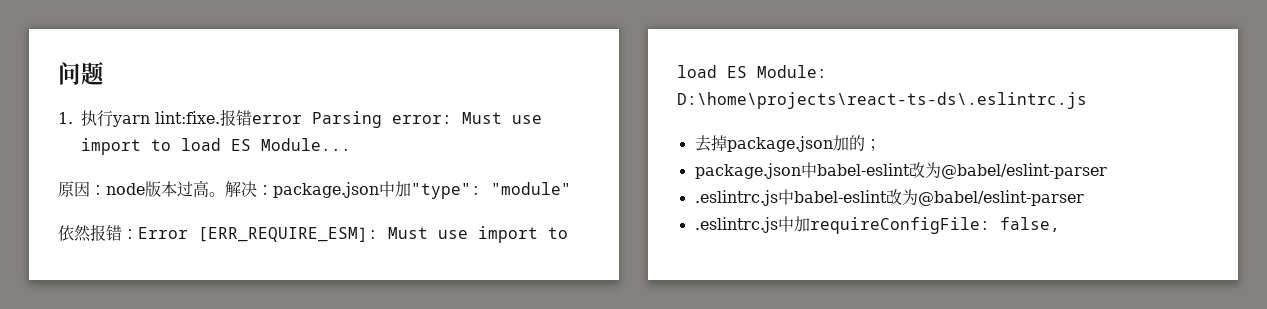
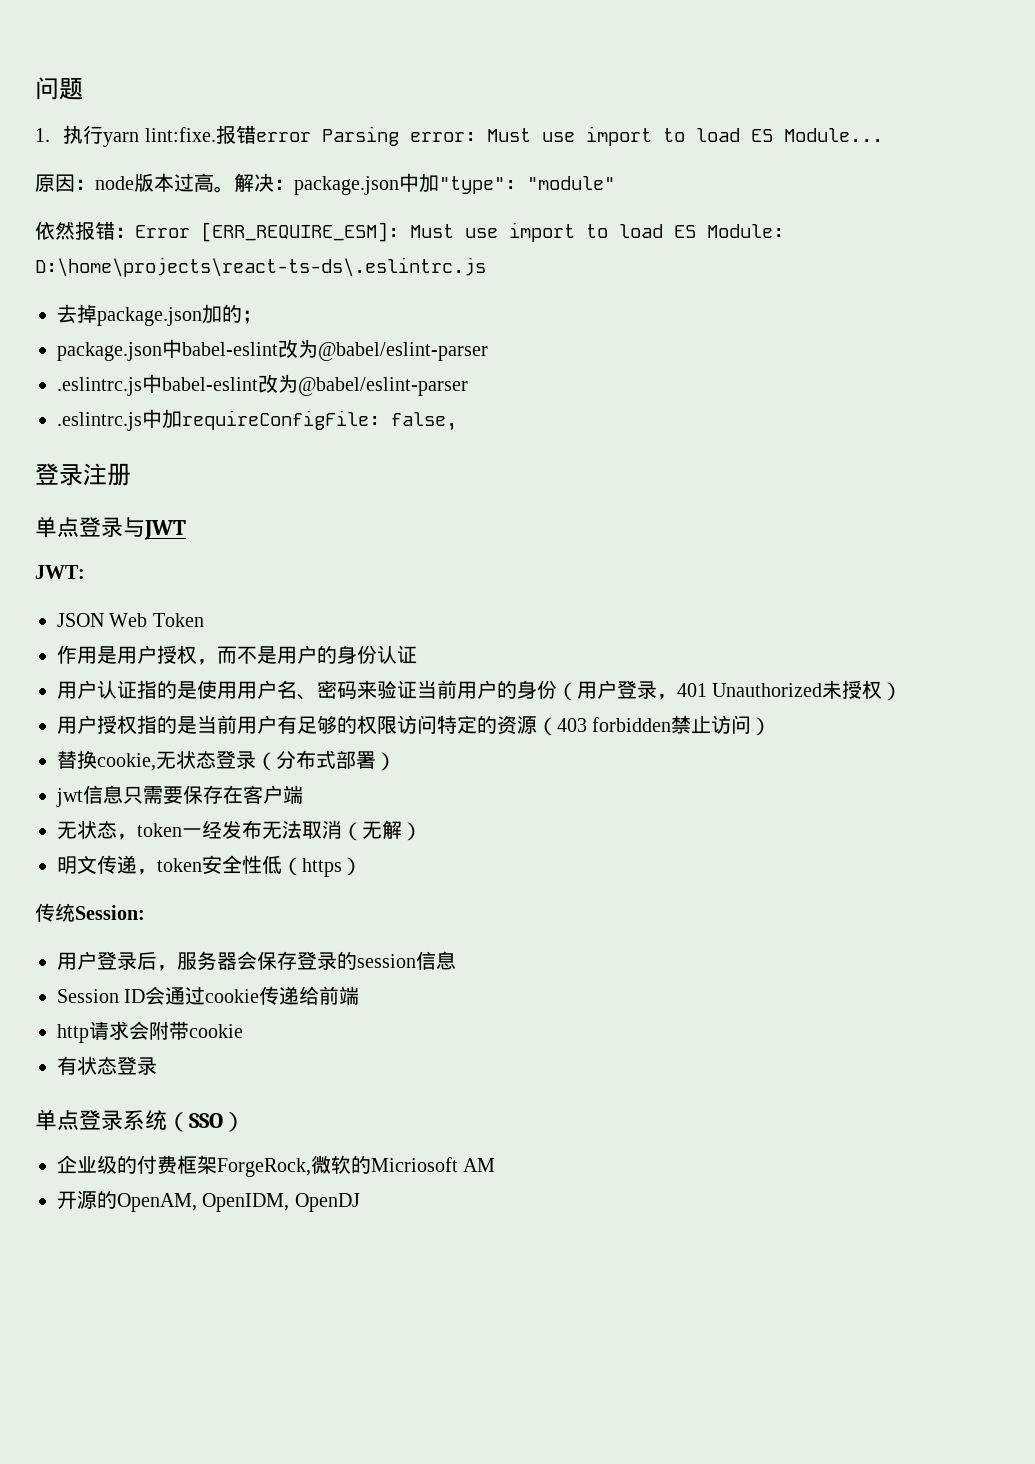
+ 登录注册
+ 单点登录与JWT
+ JWT:
+ JSON Web Token
+ 作用是用户授权，而不是用户的身份认证
+ 用户认证指的是使用用户名、密码来验证当前用户的身份（用户登录，401 Unauthorized未授权）
+ 用户授权指的是当前用户有足够的权限访问特定的资源（403 forbidden禁止访问）
+ 替换cookie,无状态登录（分布式部署）
+ jwt信息只需要保存在客户端
+ 无状态，token一经发布无法取消（无解）
+ 明文传递，token安全性低（https）
+ 传统Session:
+ 用户登录后，服务器会保存登录的session信息
+ Session ID会通过cookie传递给前端
+ http请求会附带cookie
+ 有状态登录
+ 单点登录系统（SSO）
+ 企业级的付费框架ForgeRock,微软的Micriosoft AM
+ 开源的OpenAM, OpenIDM, OpenDJ

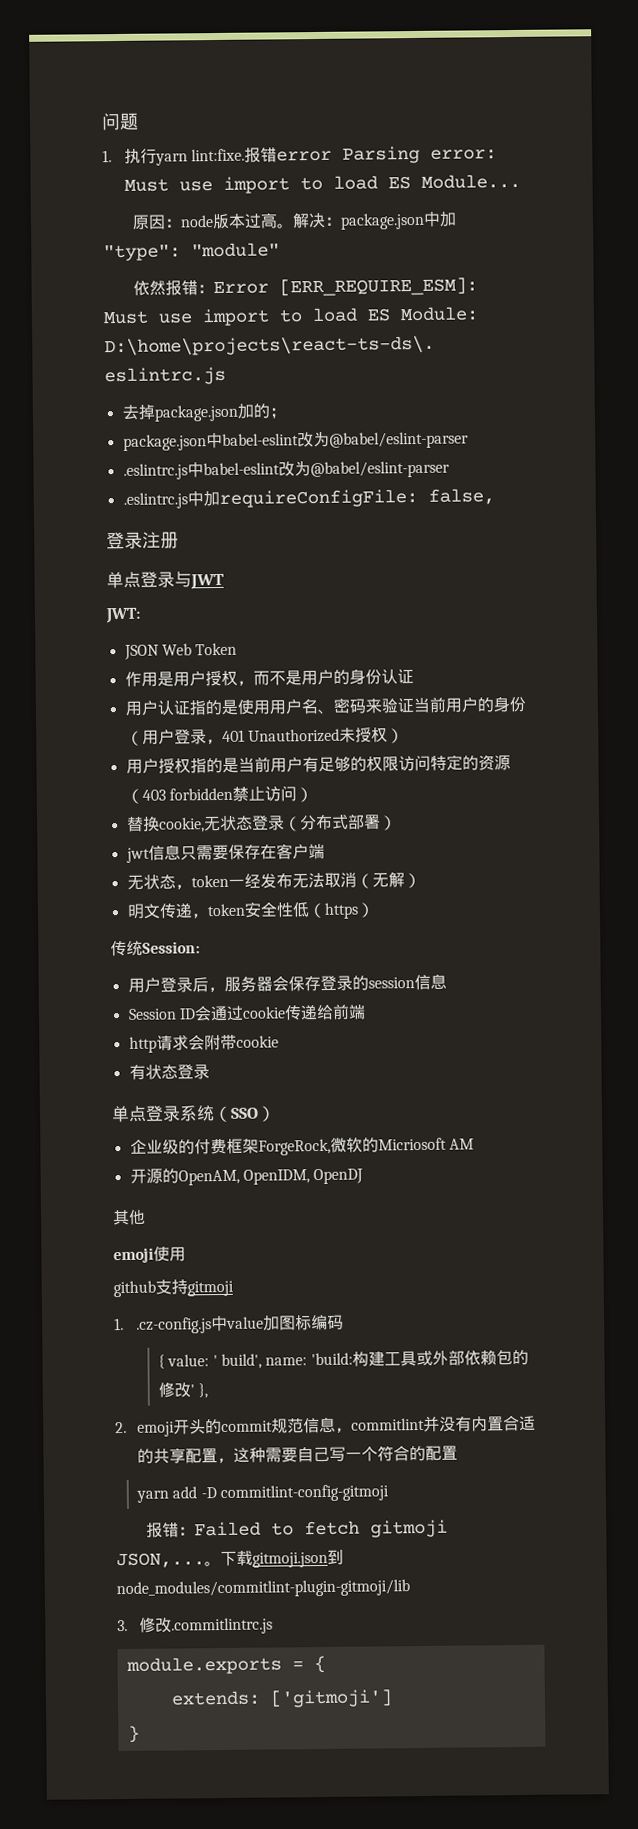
+ 其他
+ emoji使用
+ github支持gitmoji
+ 1. .cz-config.js中value加图标编码
+ { value: ' build', name: 'build:构建工具或外部依赖包的修改' },
+ 2. emoji开头的commit规范信息，commitlint并没有内置合适的共享配置，这种需要自己写一个符合的配置
+ yarn add -D commitlint-config-gitmoji
+ 报错：Failed to fetch gitmoji JSON,...。下载gitmoji.json到node_modules/commitlint-plugin-gitmoji/lib
+ 3.修改.commitlintrc.js
+ module.exports = {
+ extends: ['gitmoji']
+ }

